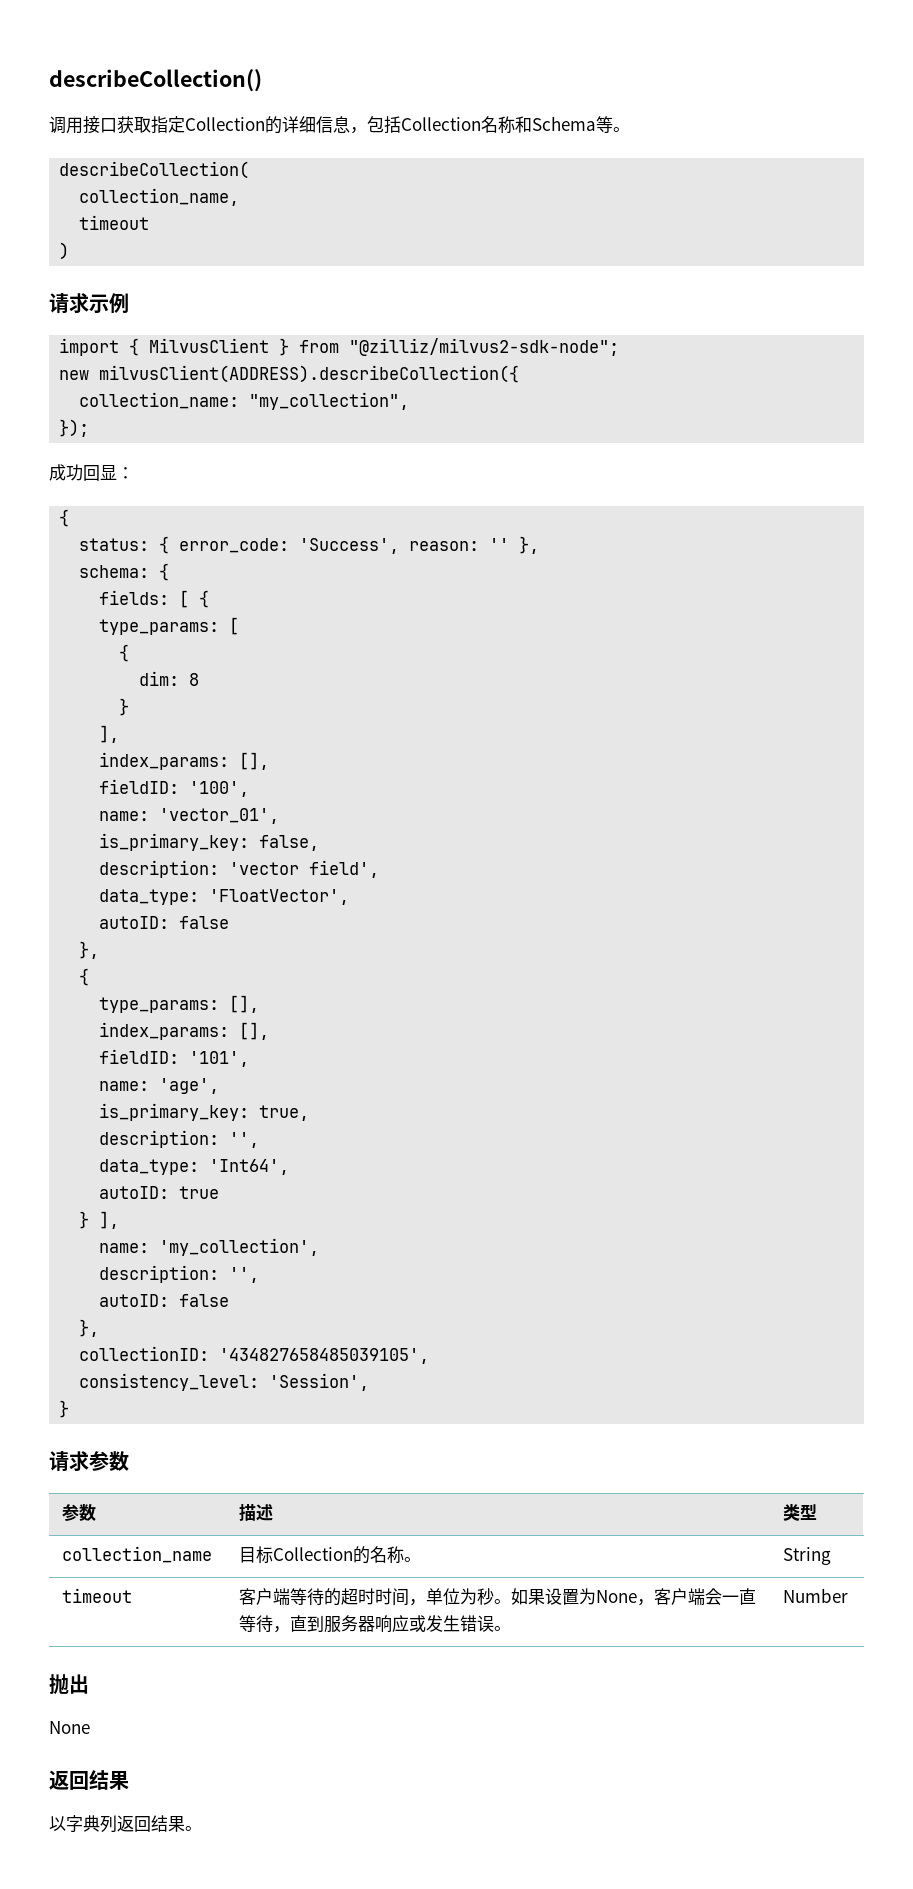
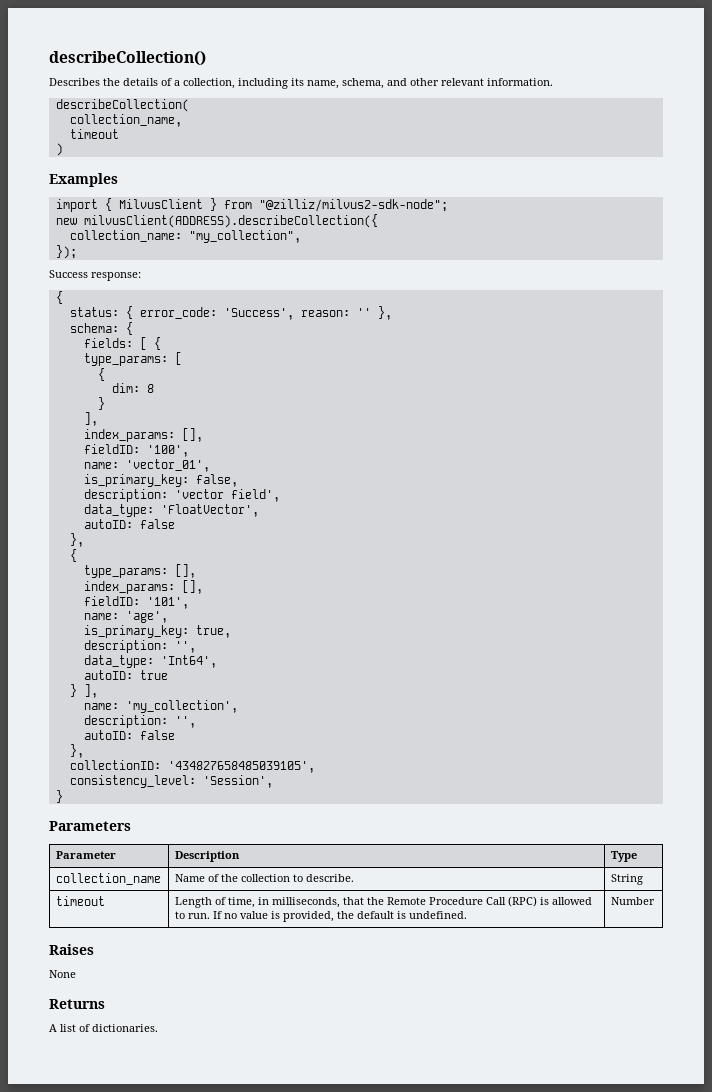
- 调用接口获取指定Collection的详细信息，包括Collection名称和Schema等。
+ Describes the details of a collection, including its name, schema, and other relevant information.
- 请求示例
+ Examples
- 成功回显：
+ Success response:
- 请求参数
- 参数 | 描述 | 类型
- collection_name | 目标Collection的名称。 | String
- timeout | 客户端等待的超时时间，单位为秒。如果设置为None，客户端会一直等待，直到服务器响应或发生错误。 | Number
+ Parameters
+ Parameter | Description | Type
+ collection_name | Name of the collection to describe. | String
+ timeout | Length of time, in milliseconds, that the Remote Procedure Call (RPC) is allowed to run. If no value is provided, the default is undefined. | Number
- 抛出
+ Raises
  None
- 返回结果
- 以字典列返回结果。
+ Returns
+ A list of dictionaries.

